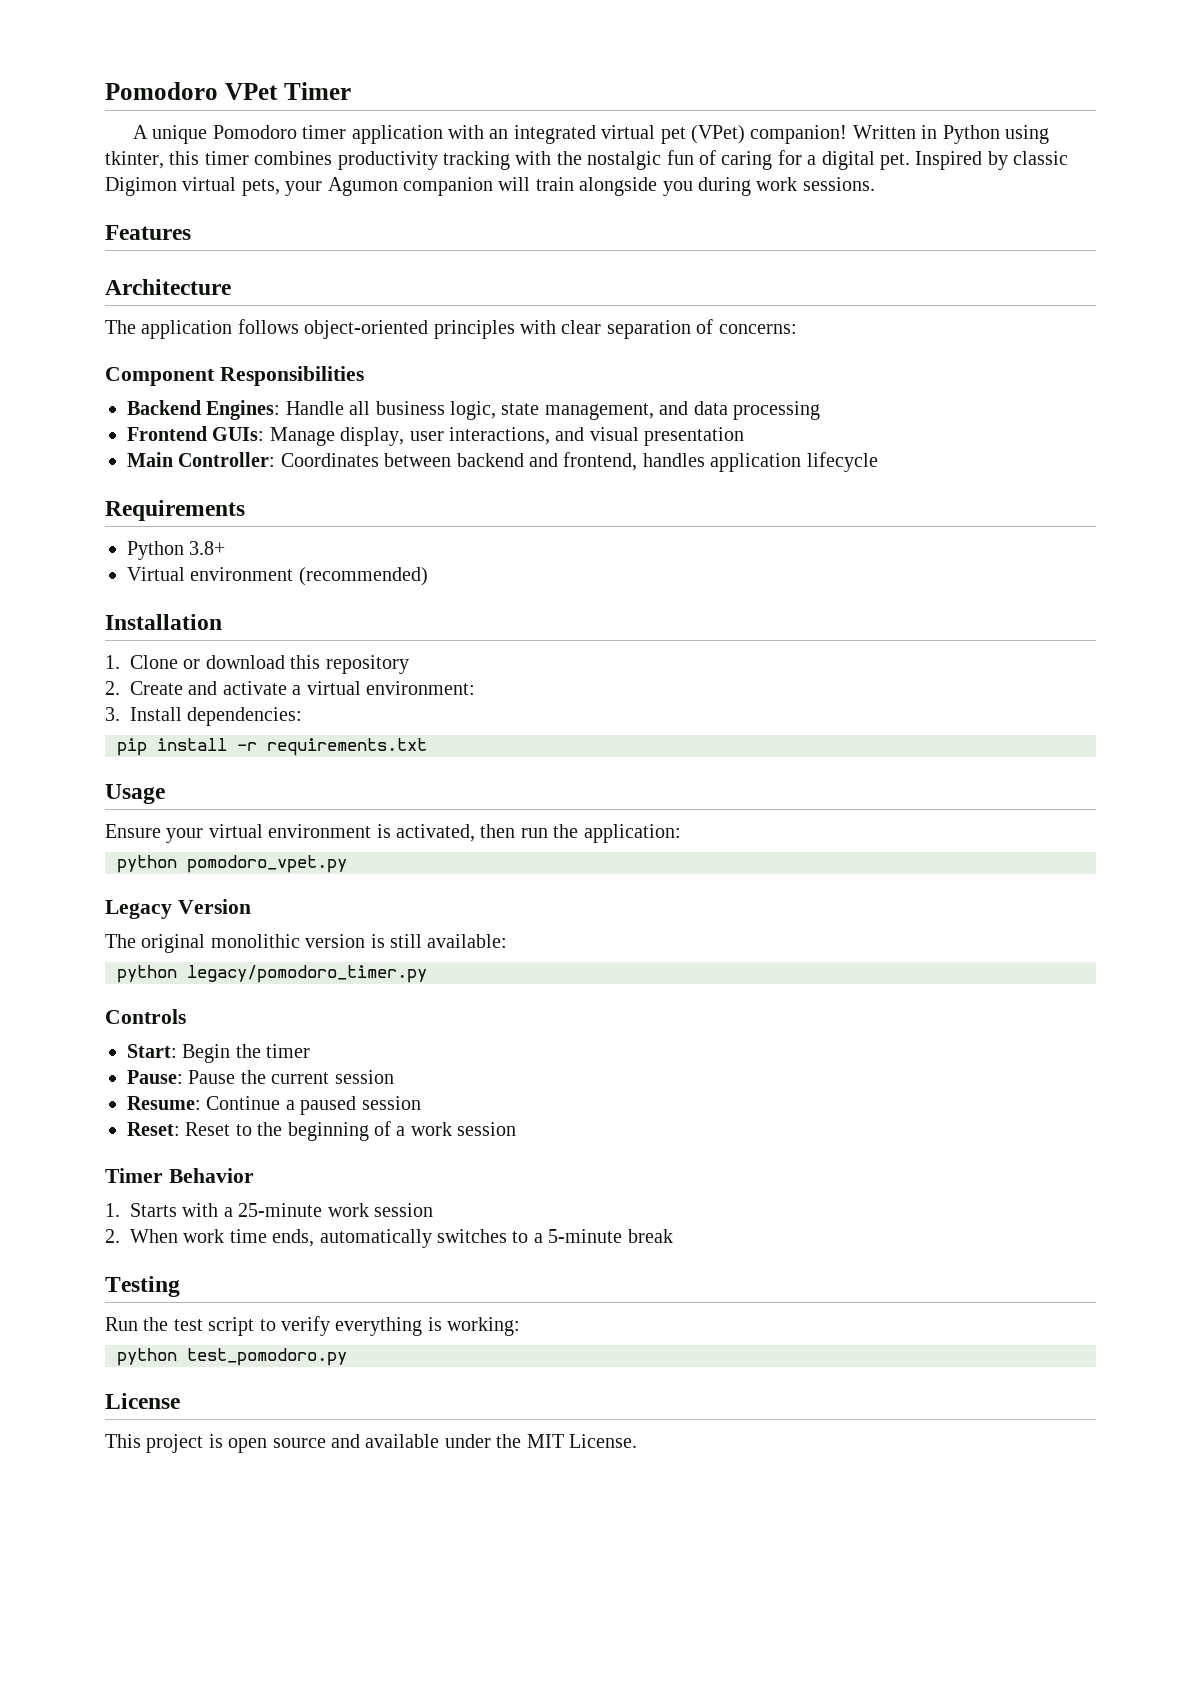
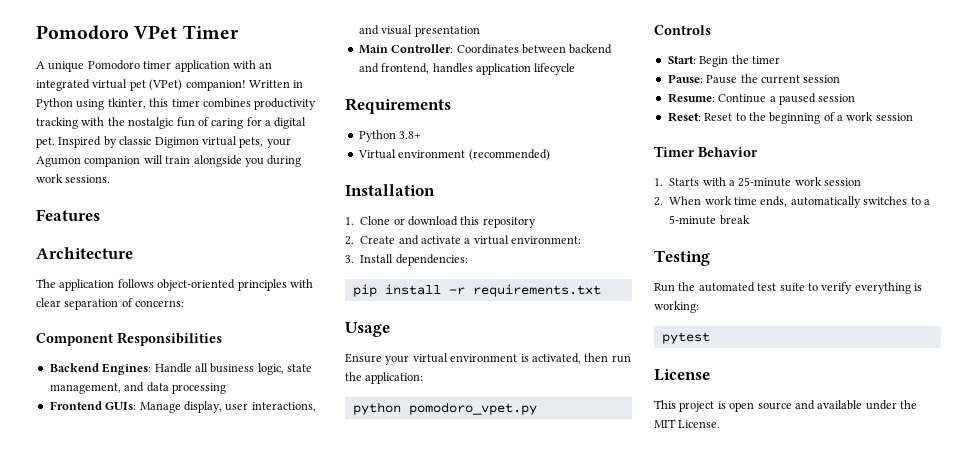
- Legacy Version
- The original monolithic version is still available:
- python legacy/pomodoro_timer.py
- Run the test script to verify everything is working:
+ Run the automated test suite to verify everything is working:
- python test_pomodoro.py
+ pytest

